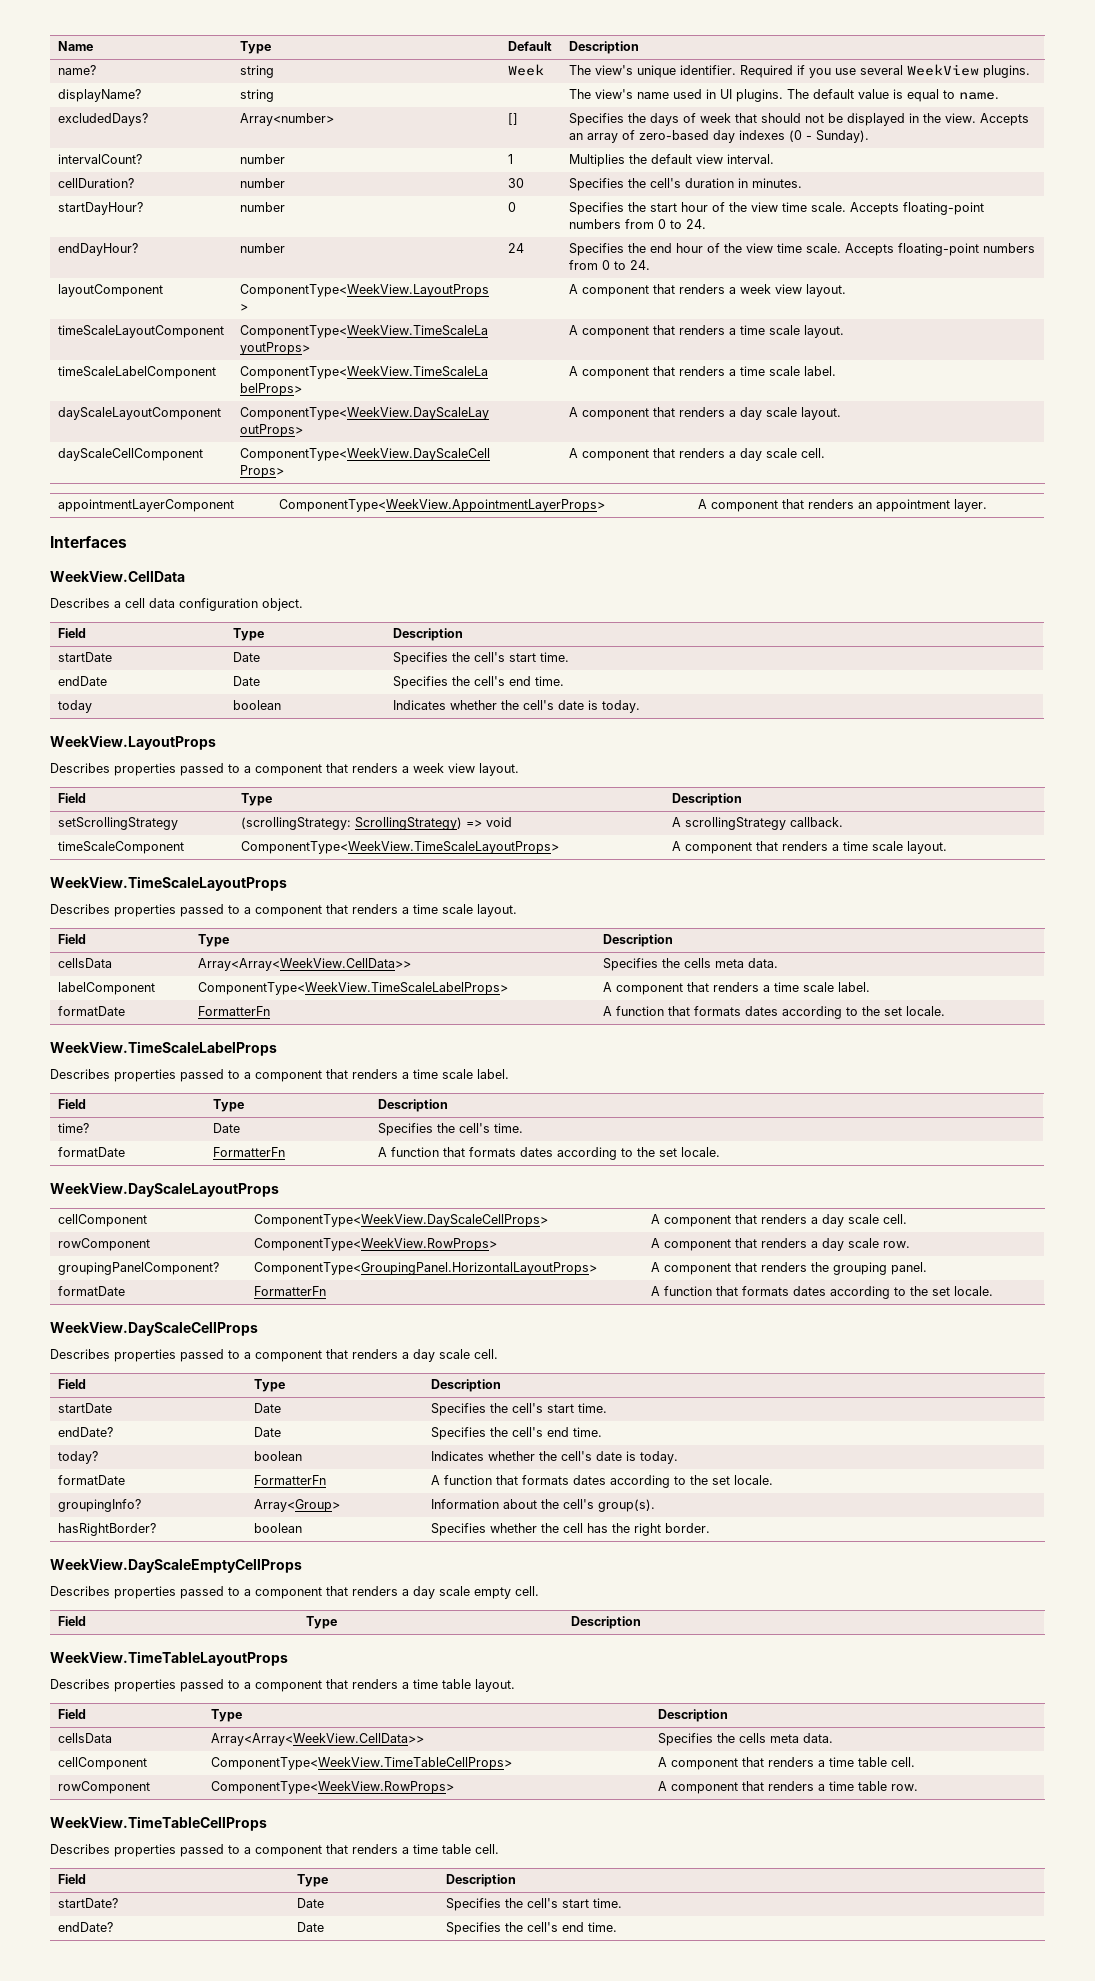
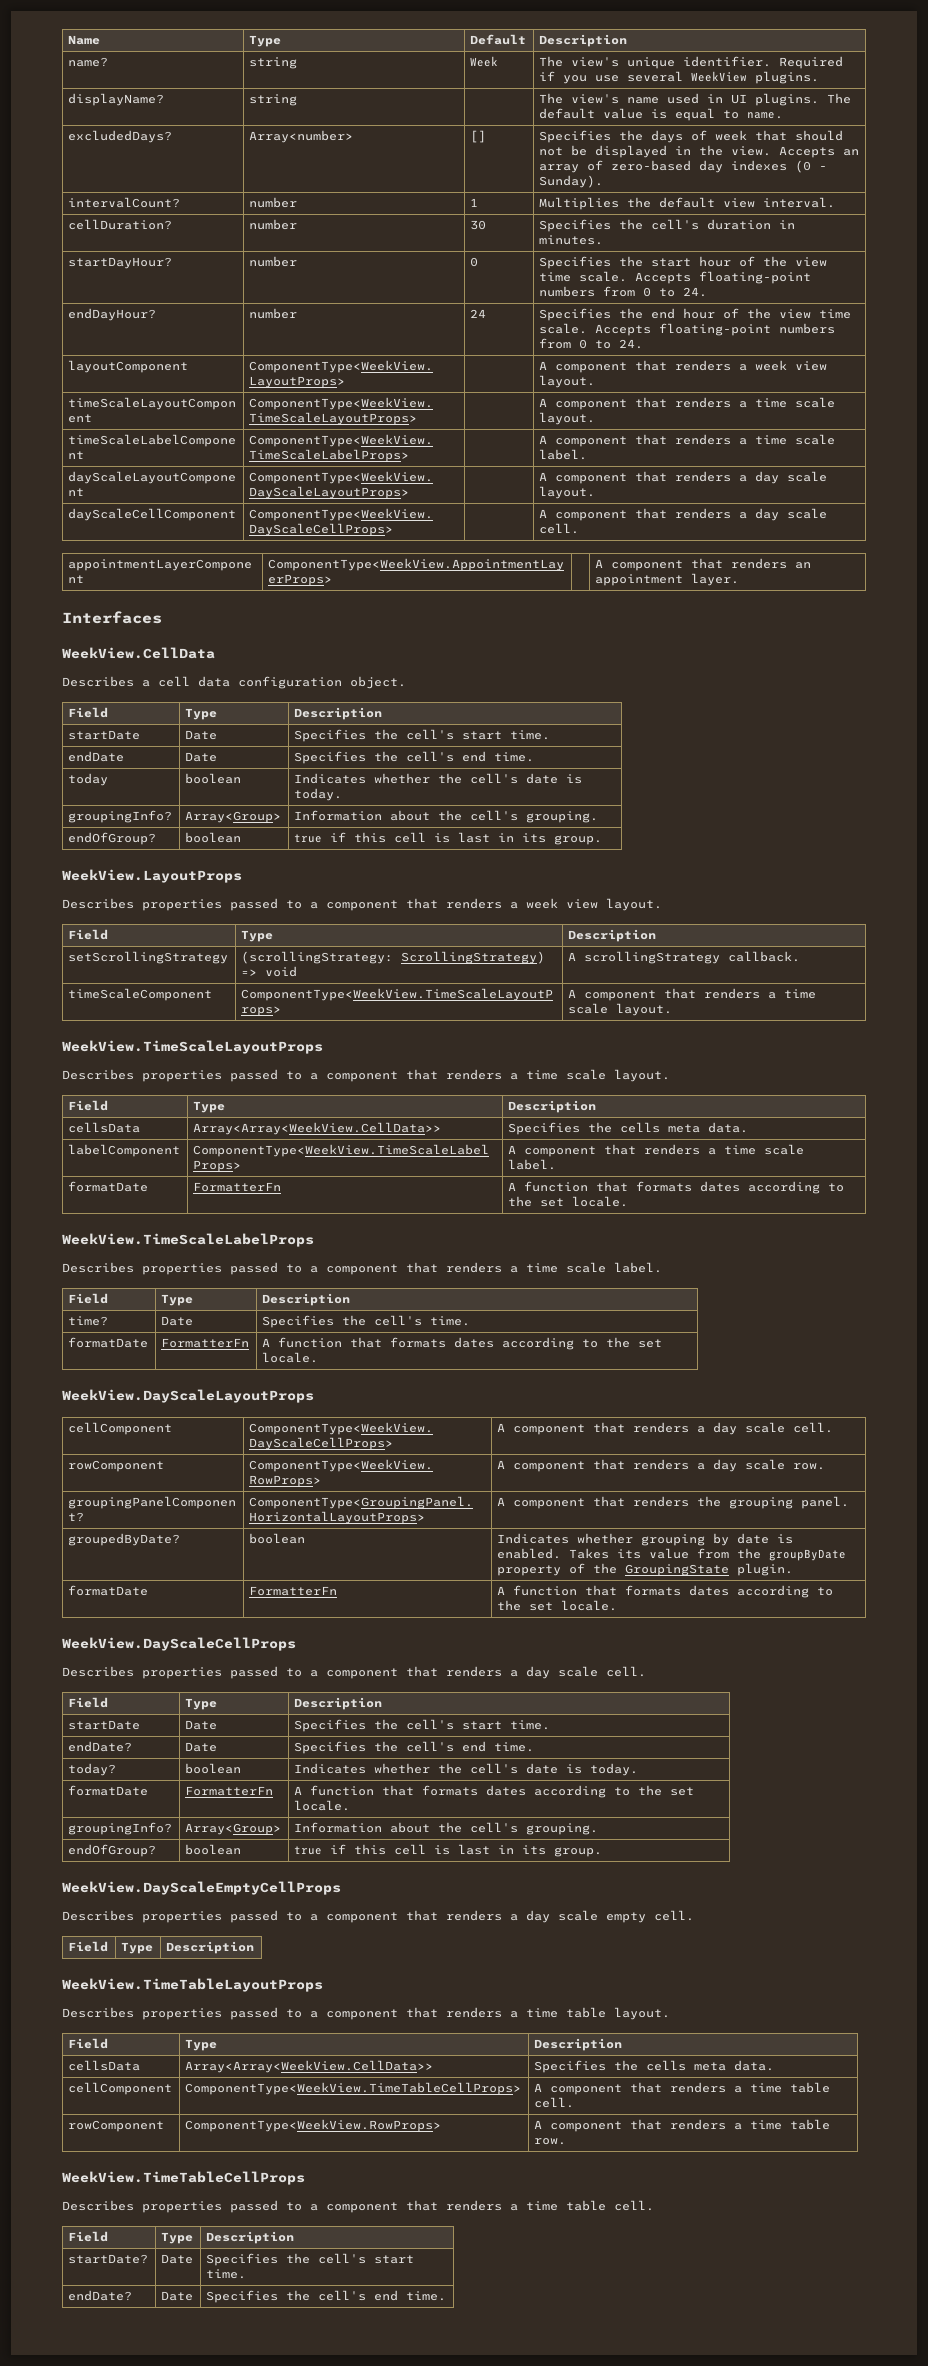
  today | boolean | Indicates whether the cell's date is today.
+ groupingInfo? | Array<Group> | Information about the cell's grouping.
+ endOfGroup? | boolean | true if this cell is last in its group.
+ groupedByDate? | boolean | Indicates whether grouping by date is enabled. Takes its value from the groupByDate property of the GroupingState plugin.
  today? | boolean | Indicates whether the cell's date is today.
  formatDate | FormatterFn | A function that formats dates according to the set locale.
- groupingInfo? | Array<Group> | Information about the cell's group(s).
- hasRightBorder? | boolean | Specifies whether the cell has the right border.
+ groupingInfo? | Array<Group> | Information about the cell's grouping.
+ endOfGroup? | boolean | true if this cell is last in its group.

